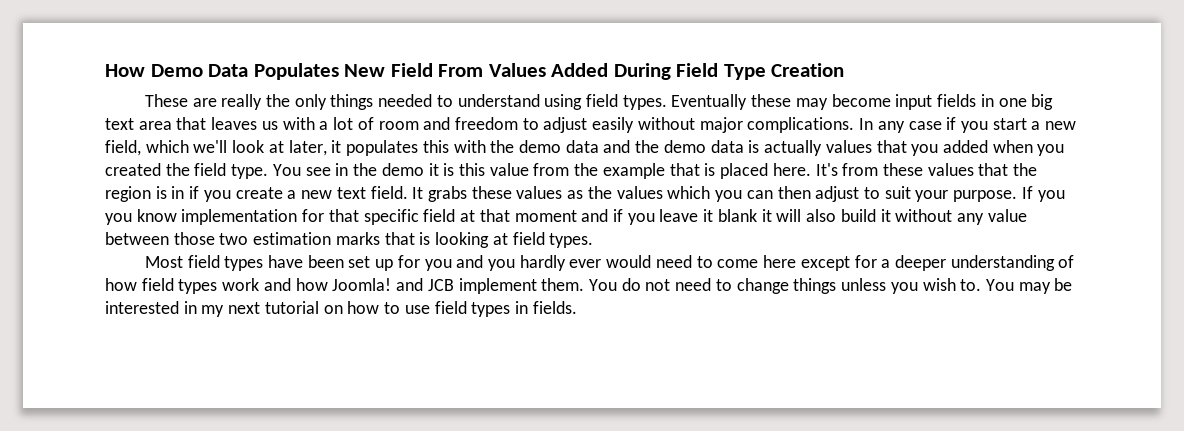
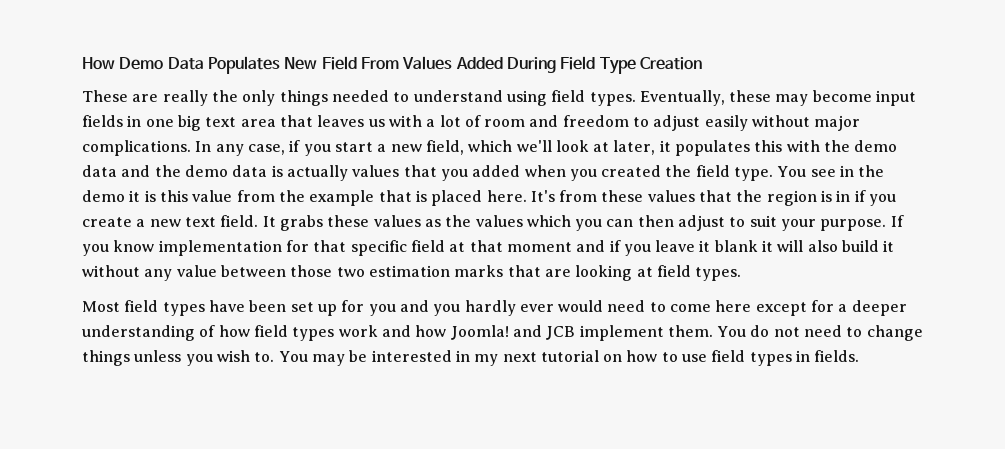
- Eventually these may become input fields in one big text area that leaves us with a lot of room and freedom to adjust easily without major complications.
+ Eventually, these may become input fields in one big text area that leaves us with a lot of room and freedom to adjust easily without major complications.
- In any case if you start a new field, which we'll look at later, it populates this with the demo data and the demo data is actually values that you added when you created the field type.
+ In any case, if you start a new field, which we'll look at later, it populates this with the demo data and the demo data is actually values that you added when you created the field type.
- If you you know implementation for that specific field at that moment and if you leave it blank it will also build it without any value between those two estimation marks that is looking at field types.
+ If you know implementation for that specific field at that moment and if you leave it blank it will also build it without any value between those two estimation marks that are looking at field types.

